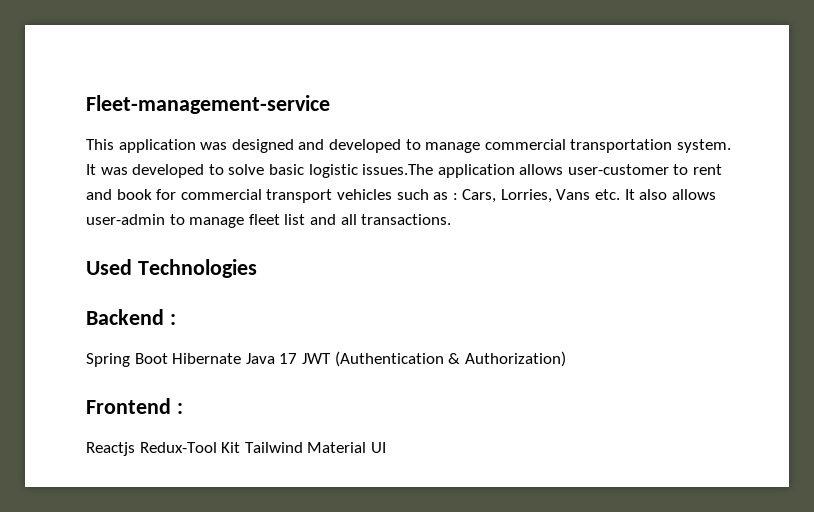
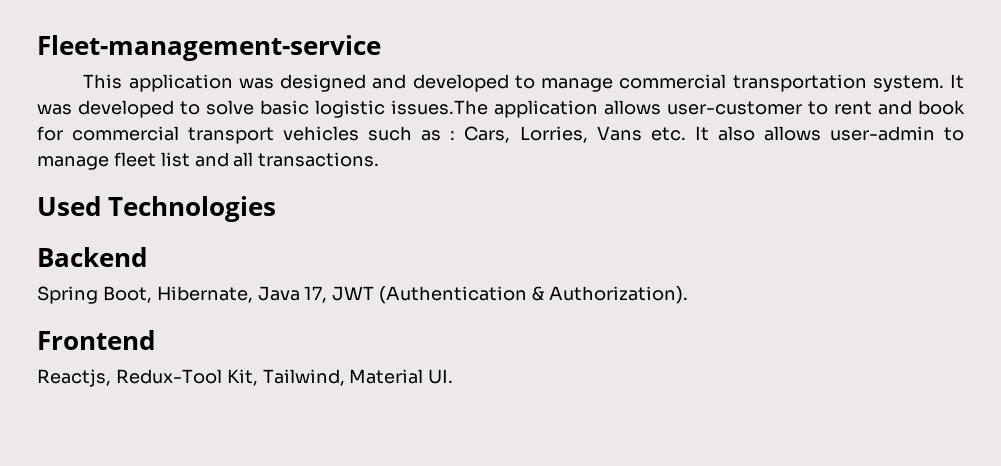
- Backend :
+ Backend
- Spring Boot Hibernate Java 17 JWT (Authentication & Authorization)
+ Spring Boot, Hibernate, Java 17, JWT (Authentication & Authorization).
- Frontend :
- Reactjs Redux-Tool Kit Tailwind Material UI
+ Frontend
+ Reactjs, Redux-Tool Kit, Tailwind, Material UI.

